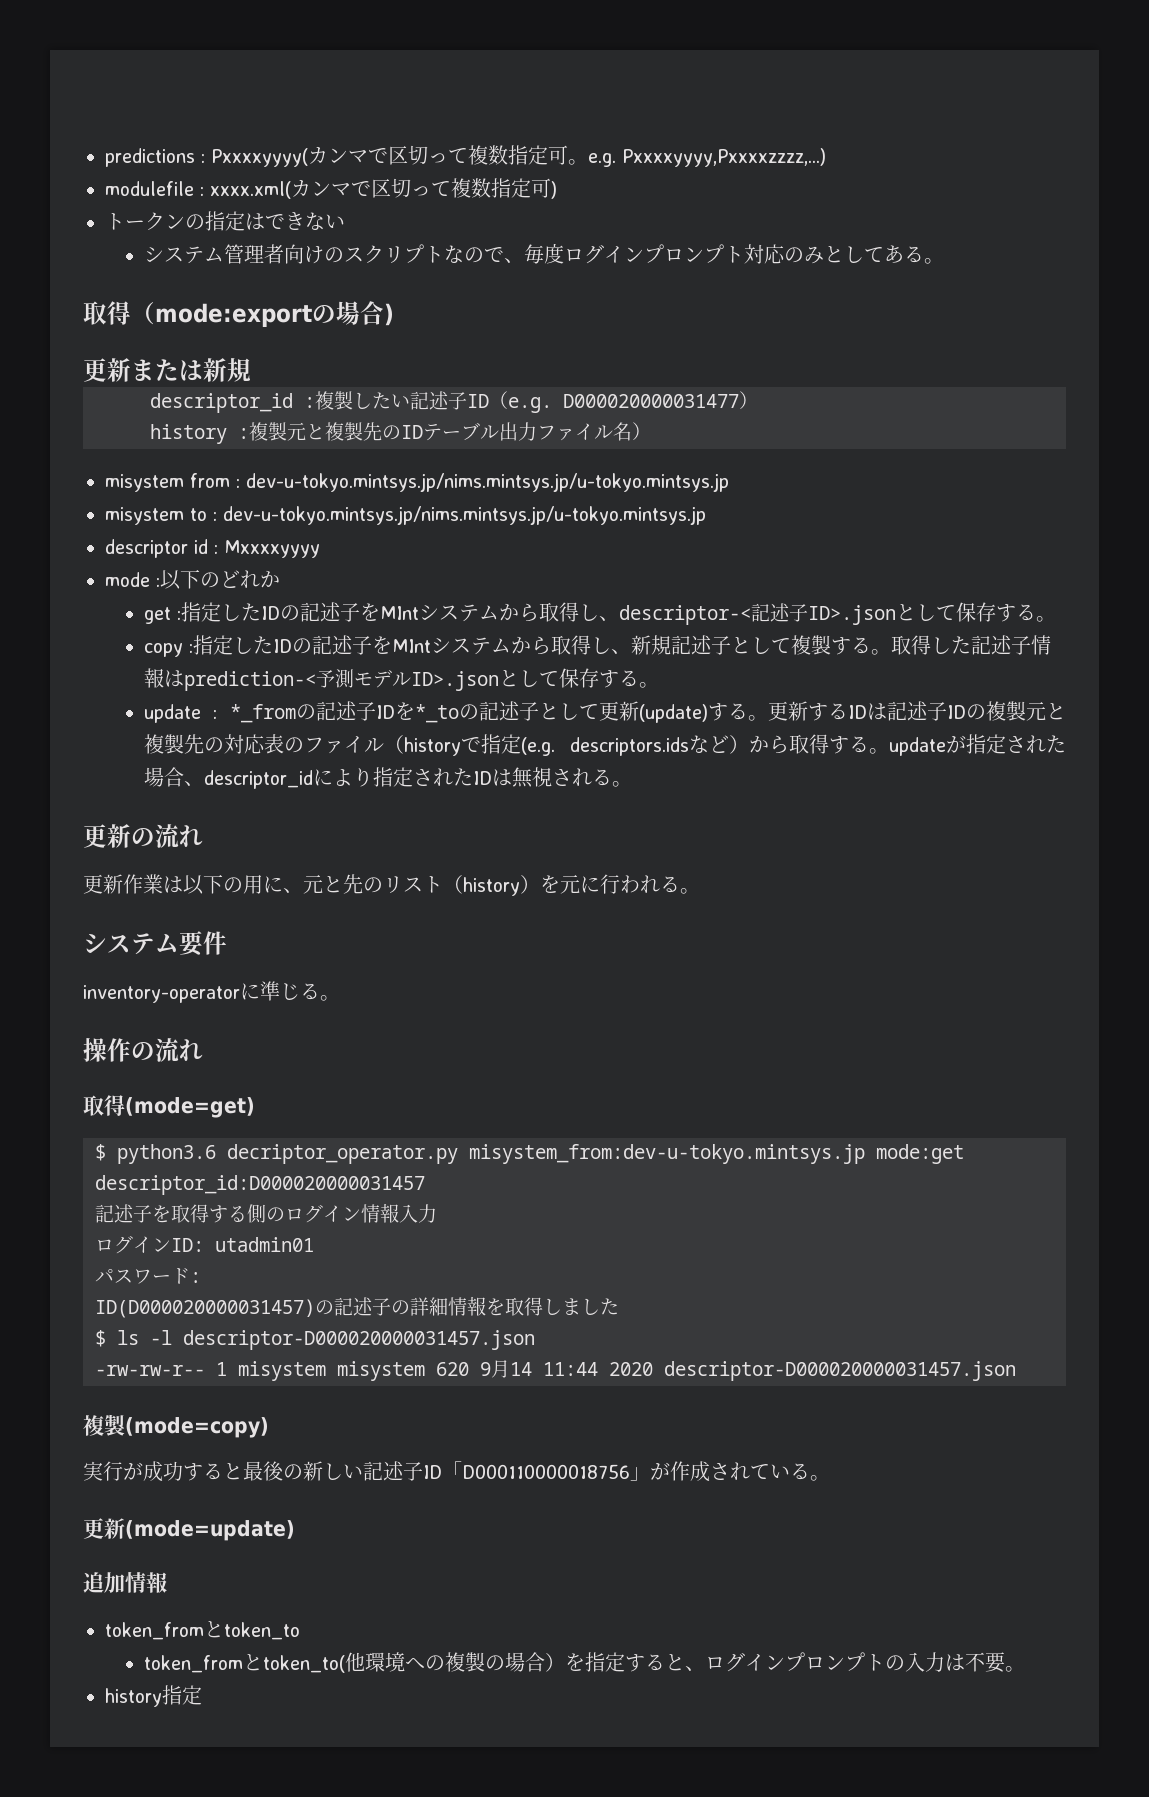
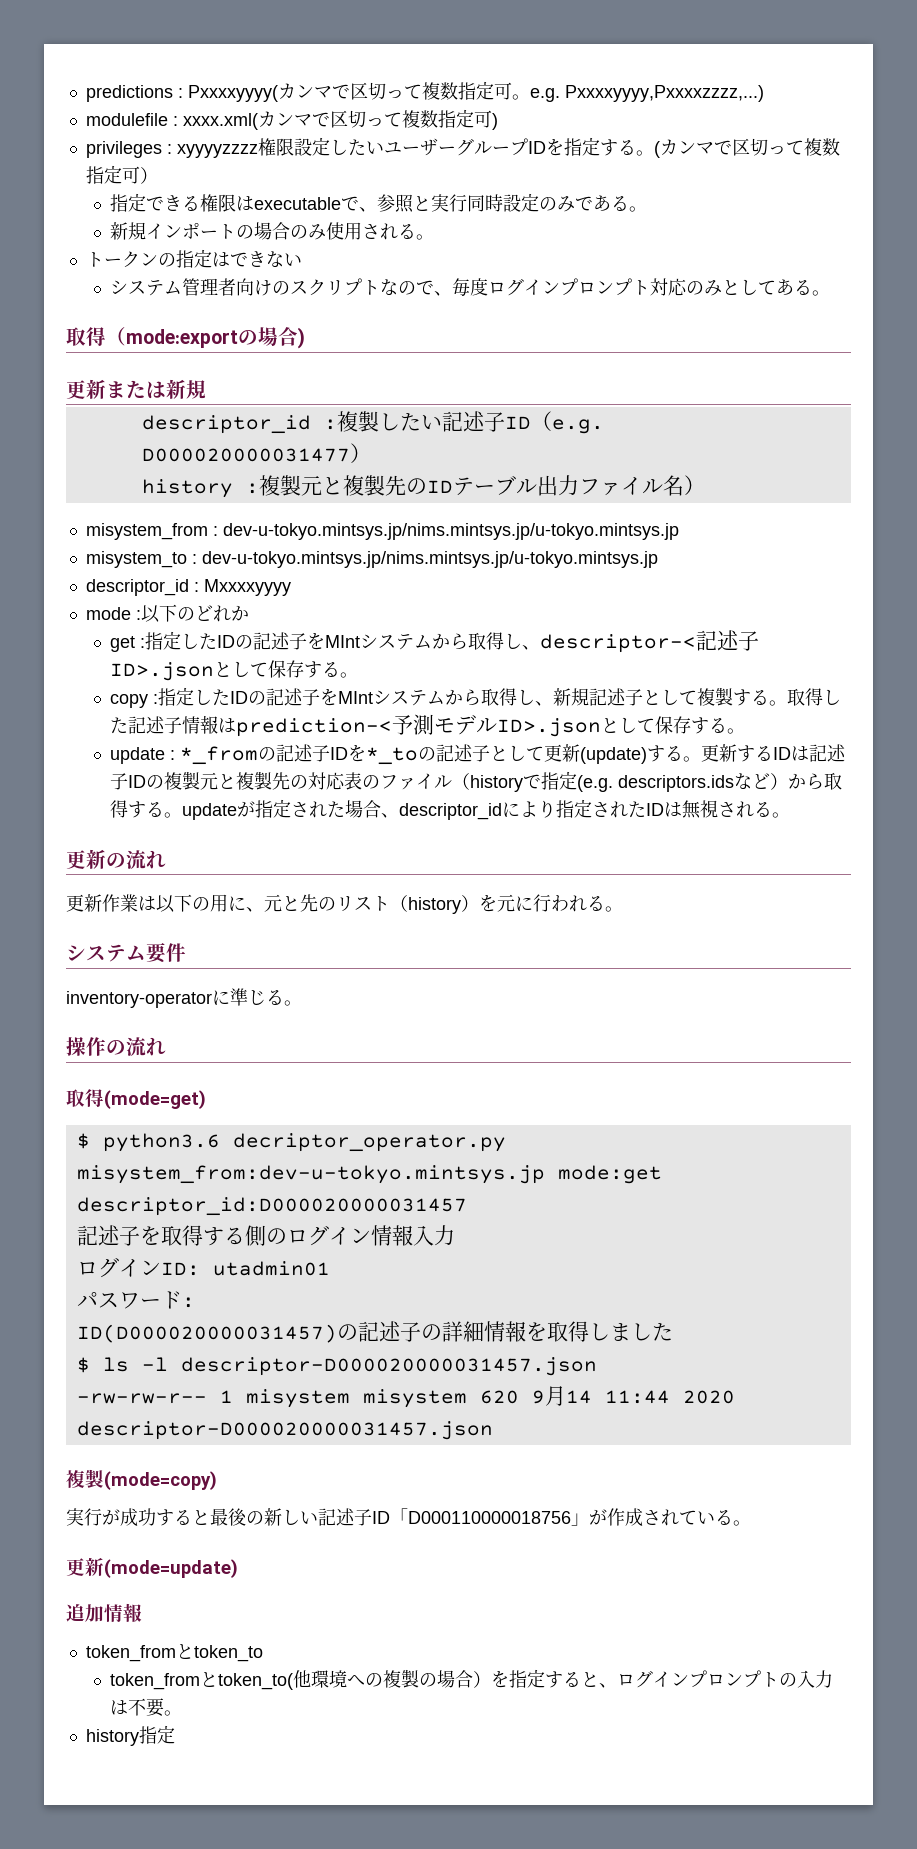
+ privileges : xyyyyzzzz権限設定したいユーザーグループIDを指定する。(カンマで区切って複数指定可）
+ 指定できる権限はexecutableで、参照と実行同時設定のみである。
+ 新規インポートの場合のみ使用される。
- misystem from : dev-u-tokyo.mintsys.jp/nims.mintsys.jp/u-tokyo.mintsys.jp
- misystem to : dev-u-tokyo.mintsys.jp/nims.mintsys.jp/u-tokyo.mintsys.jp
- descriptor id : Mxxxxyyyy
+ misystem_from : dev-u-tokyo.mintsys.jp/nims.mintsys.jp/u-tokyo.mintsys.jp
+ misystem_to : dev-u-tokyo.mintsys.jp/nims.mintsys.jp/u-tokyo.mintsys.jp
+ descriptor_id : Mxxxxyyyy

